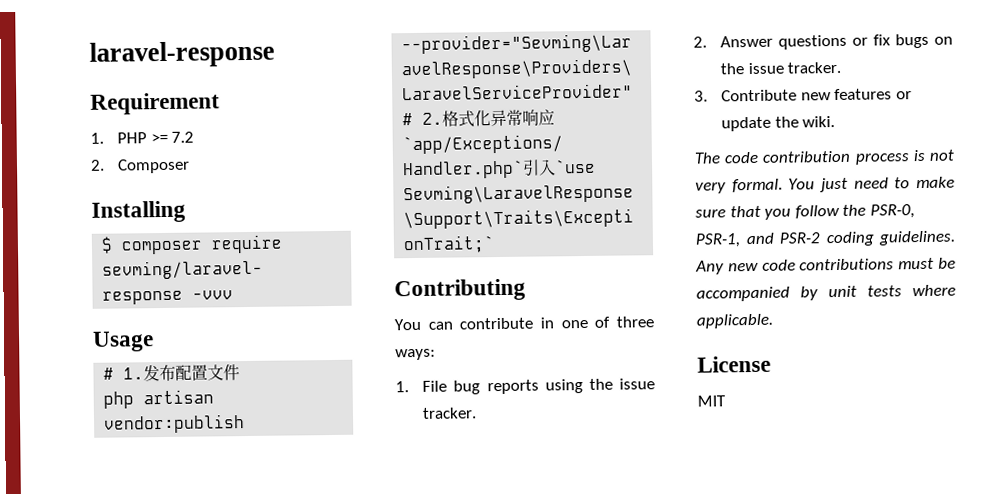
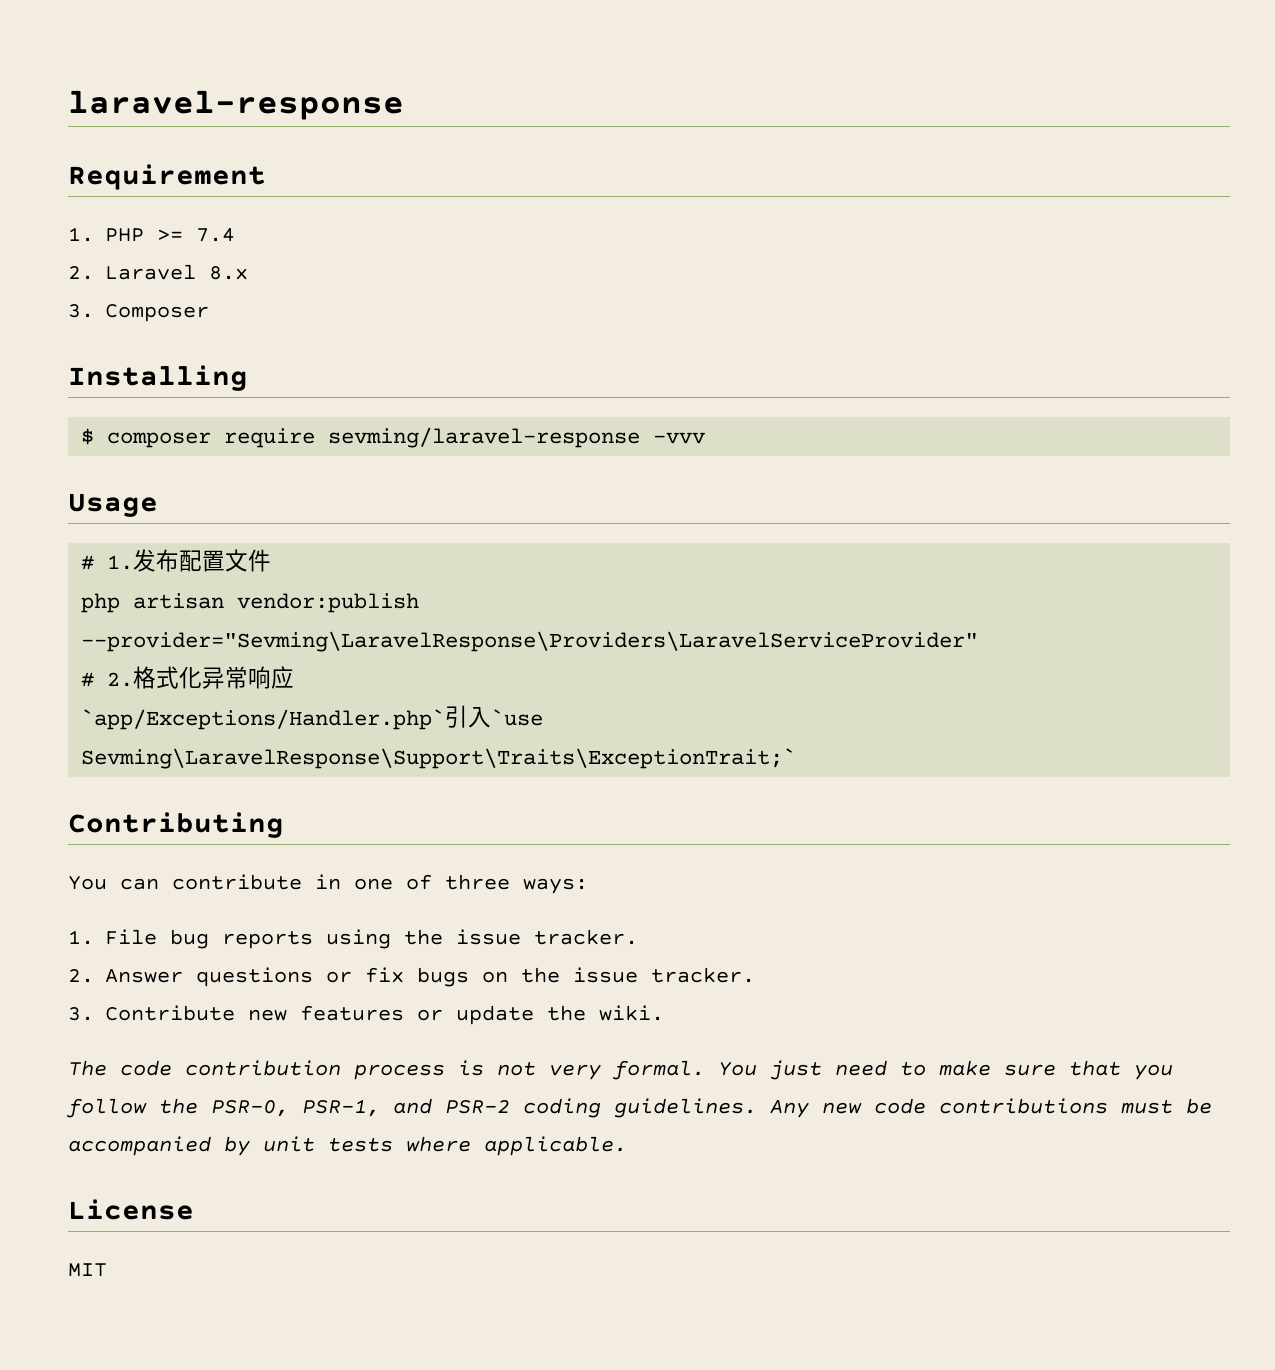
- 1. PHP >= 7.2
- 2. Composer
+ 1. PHP >= 7.4
+ 2. Laravel 8.x
+ 3. Composer

